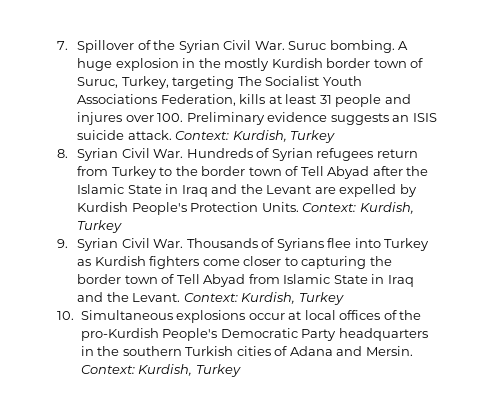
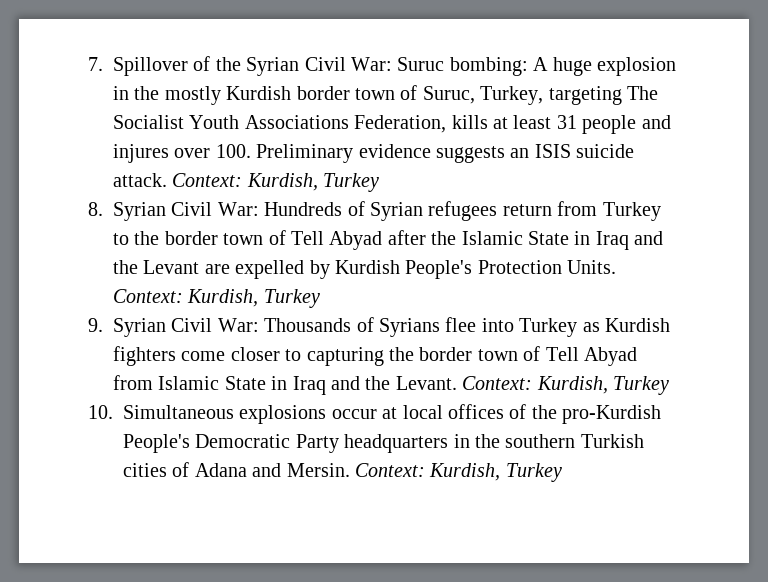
- 7. Spillover of the Syrian Civil War. Suruc bombing. A huge explosion in the mostly Kurdish border town of Suruc, Turkey, targeting The Socialist Youth Associations Federation, kills at least 31 people and injures over 100. Preliminary evidence suggests an ISIS suicide attack.
+ 7. Spillover of the Syrian Civil War: Suruc bombing: A huge explosion in the mostly Kurdish border town of Suruc, Turkey, targeting The Socialist Youth Associations Federation, kills at least 31 people and injures over 100. Preliminary evidence suggests an ISIS suicide attack.
- 8. Syrian Civil War. Hundreds of Syrian refugees return from Turkey to the border town of Tell Abyad after the Islamic State in Iraq and the Levant are expelled by Kurdish People's Protection Units.
+ 8. Syrian Civil War: Hundreds of Syrian refugees return from Turkey to the border town of Tell Abyad after the Islamic State in Iraq and the Levant are expelled by Kurdish People's Protection Units.
- 9. Syrian Civil War. Thousands of Syrians flee into Turkey as Kurdish fighters come closer to capturing the border town of Tell Abyad from Islamic State in Iraq and the Levant.
+ 9. Syrian Civil War: Thousands of Syrians flee into Turkey as Kurdish fighters come closer to capturing the border town of Tell Abyad from Islamic State in Iraq and the Levant.

